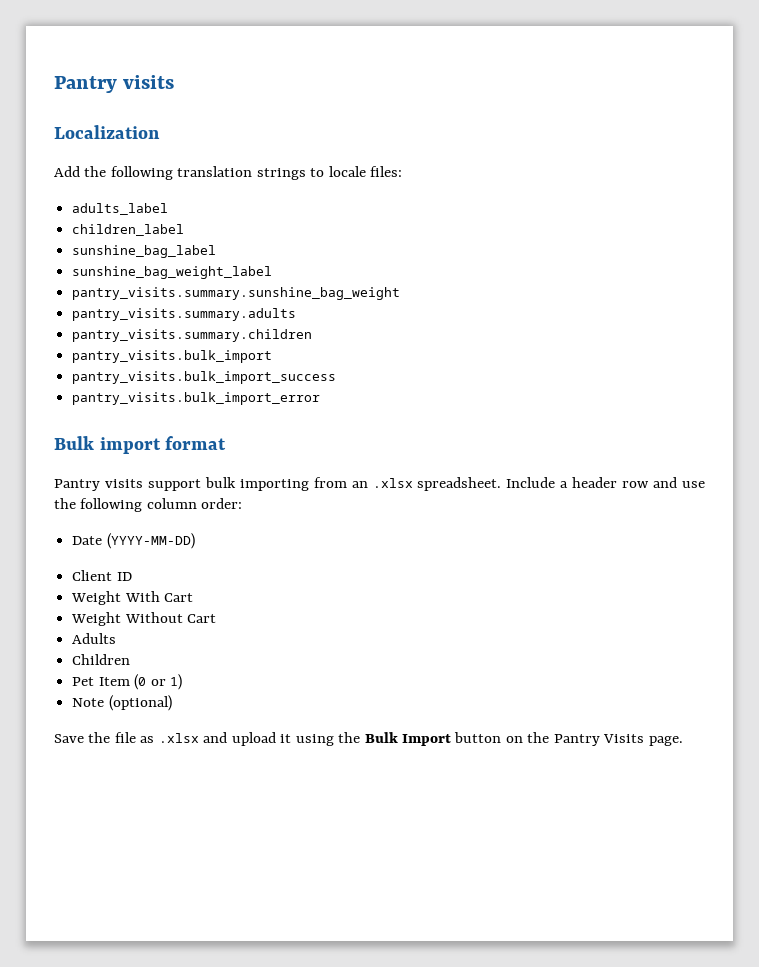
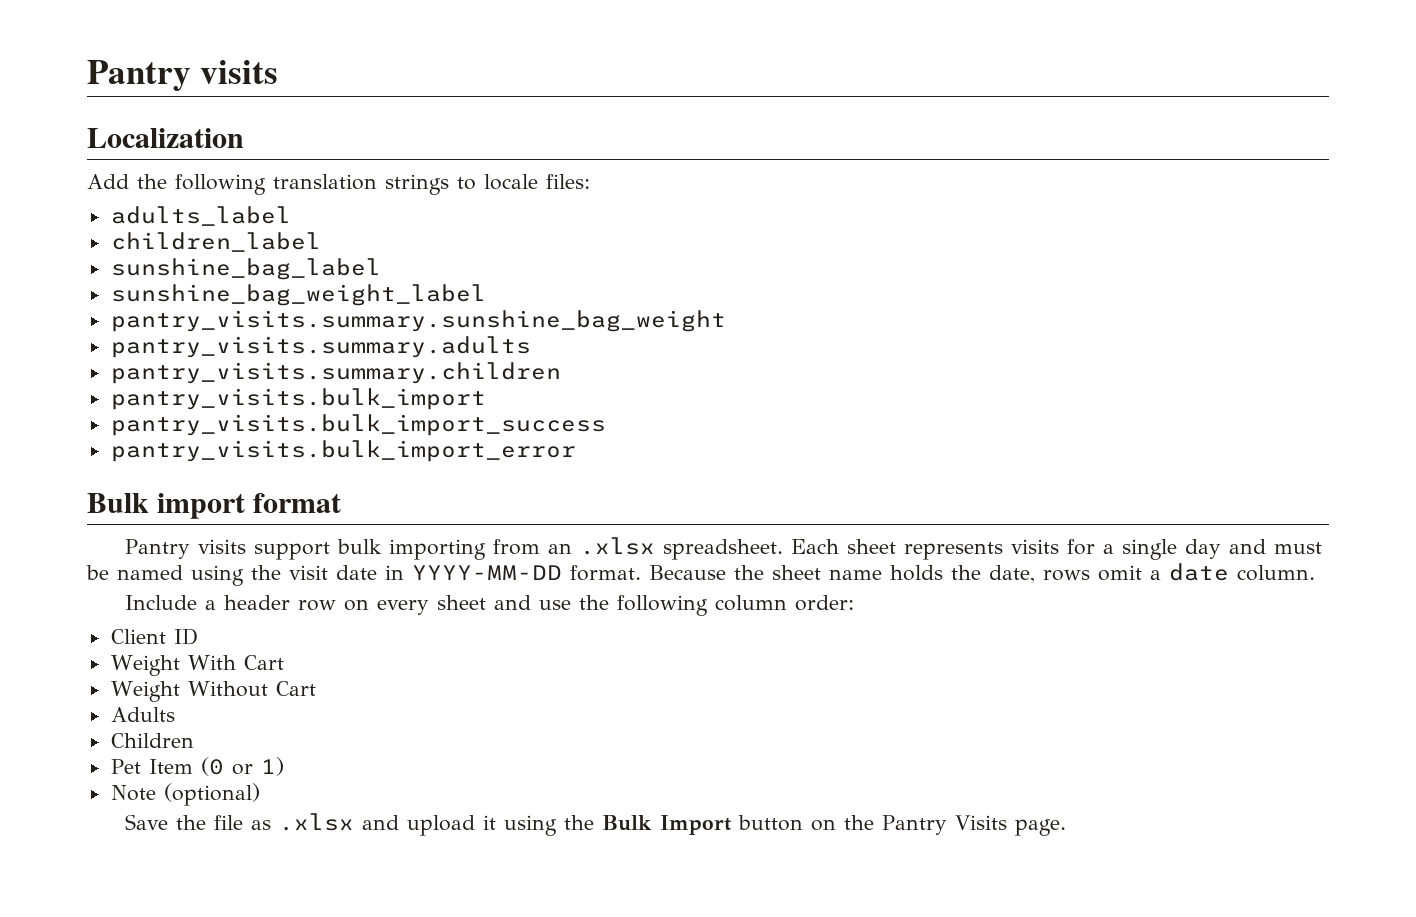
- Pantry visits support bulk importing from an .xlsx spreadsheet. Include a header row and use the following column order:
+ Pantry visits support bulk importing from an .xlsx spreadsheet. Each sheet represents visits for a single day and must be named using the visit date in YYYY-MM-DD format. Because the sheet name holds the date, rows omit a date column.
+ Include a header row on every sheet and use the following column order:
- Date (YYYY-MM-DD)

